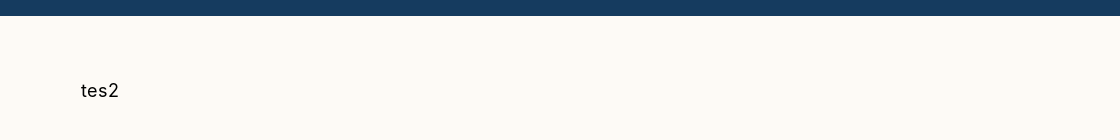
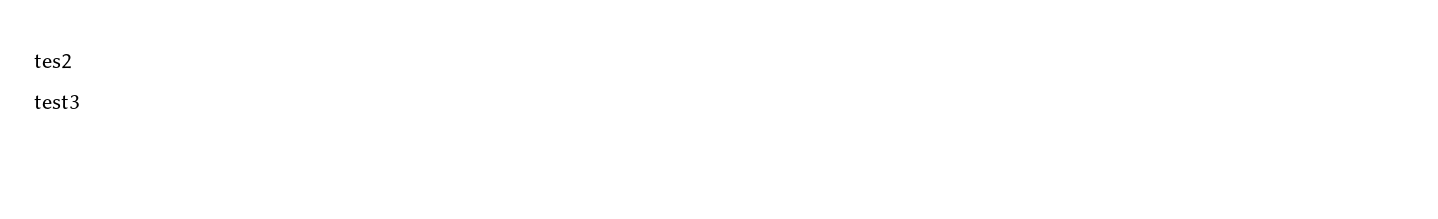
+ test3

